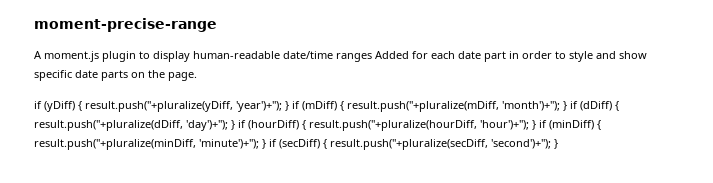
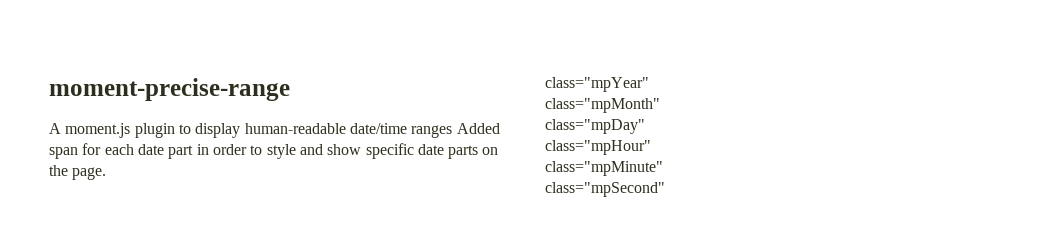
- A moment.js plugin to display human-readable date/time ranges Added for each date part in order to style and show specific date parts on the page.
+ A moment.js plugin to display human-readable date/time ranges Added span for each date part in order to style and show specific date parts on the page.
- if (yDiff) { result.push(''+pluralize(yDiff, 'year')+''); } if (mDiff) { result.push(''+pluralize(mDiff, 'month')+''); } if (dDiff) { result.push(''+pluralize(dDiff, 'day')+''); } if (hourDiff) { result.push(''+pluralize(hourDiff, 'hour')+''); } if (minDiff) { result.push(''+pluralize(minDiff, 'minute')+''); } if (secDiff) { result.push(''+pluralize(secDiff, 'second')+''); }
+ class="mpYear"
+ class="mpMonth"
+ class="mpDay"
+ class="mpHour"
+ class="mpMinute"
+ class="mpSecond"

